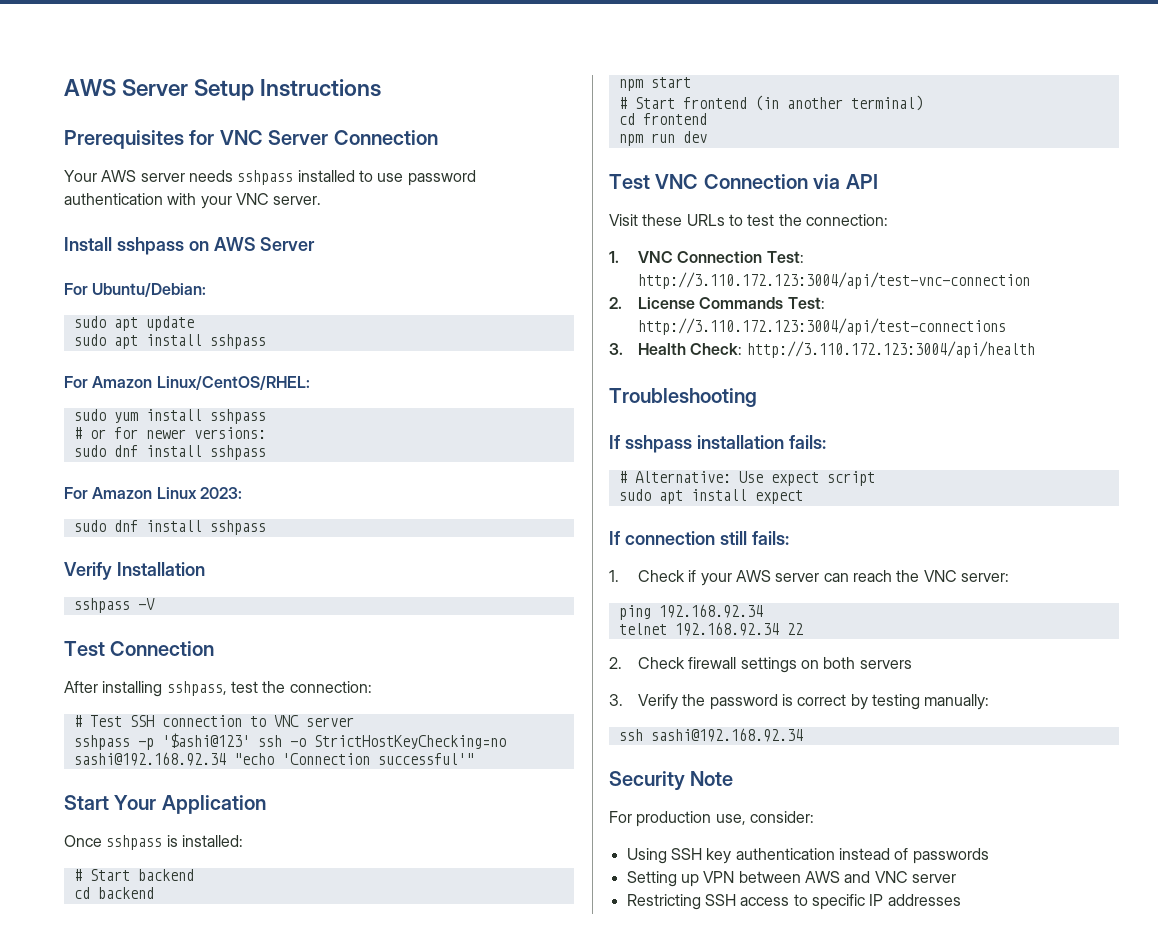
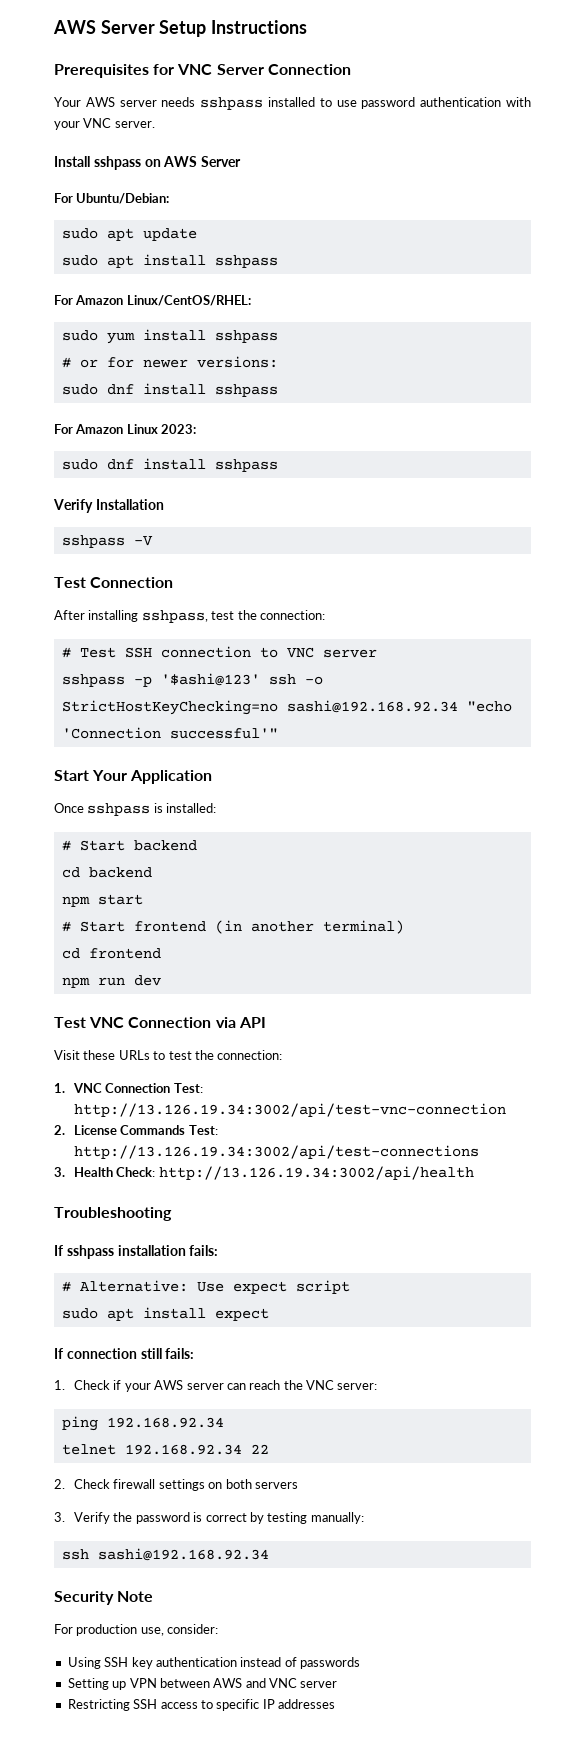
- 1. VNC Connection Test: http://3.110.172.123:3004/api/test-vnc-connection
+ 1. VNC Connection Test: http://13.126.19.34:3002/api/test-vnc-connection
- 2. License Commands Test: http://3.110.172.123:3004/api/test-connections
+ 2. License Commands Test: http://13.126.19.34:3002/api/test-connections
- 3. Health Check: http://3.110.172.123:3004/api/health
+ 3. Health Check: http://13.126.19.34:3002/api/health

